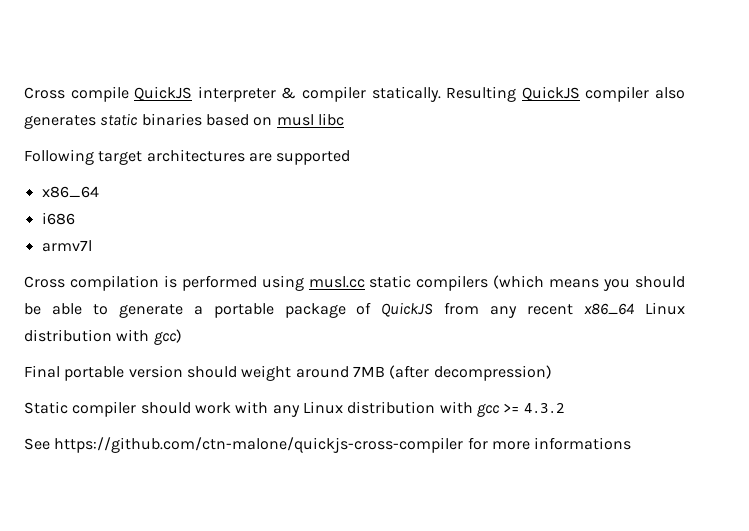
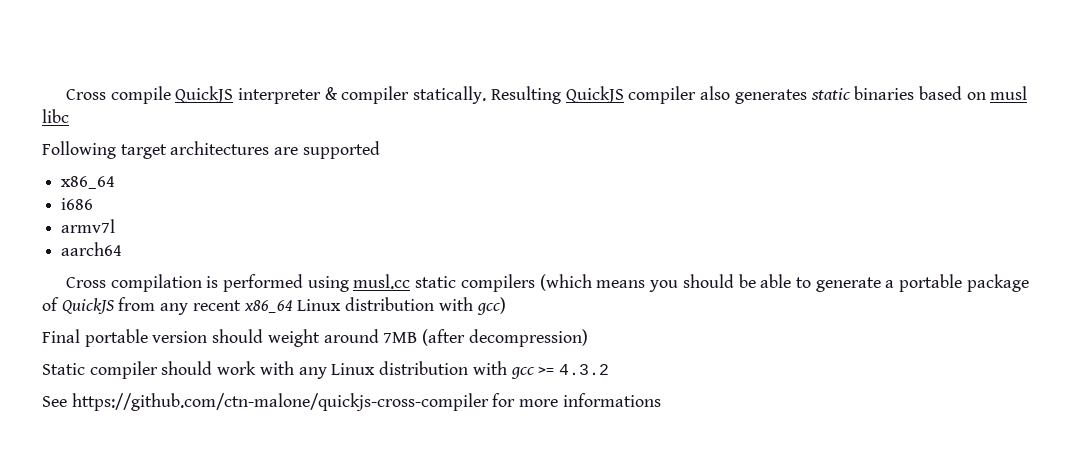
+ aarch64

